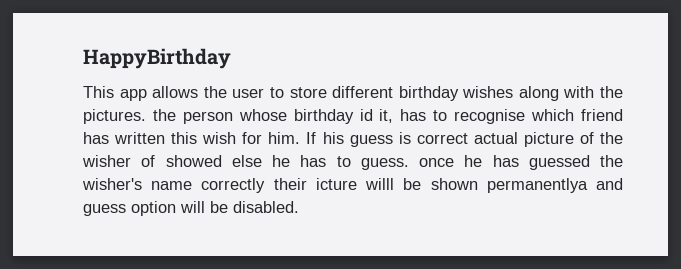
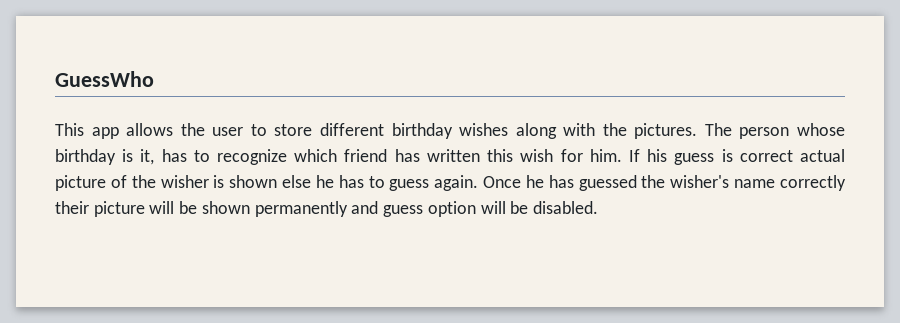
- HappyBirthday
+ GuessWho
- This app allows the user to store different birthday wishes along with the pictures. the person whose birthday id it, has to recognise which friend has written this wish for him.
+ This app allows the user to store different birthday wishes along with the pictures. The person whose birthday is it, has to recognize which friend has written this wish for him.
- If his guess is correct actual picture of the wisher of showed else he has to guess. once he has guessed the wisher's name correctly their icture willl be shown permanentlya and guess option will be disabled.
+ If his guess is correct actual picture of the wisher is shown else he has to guess again. Once he has guessed the wisher's name correctly their picture will be shown permanently and guess option will be disabled.

